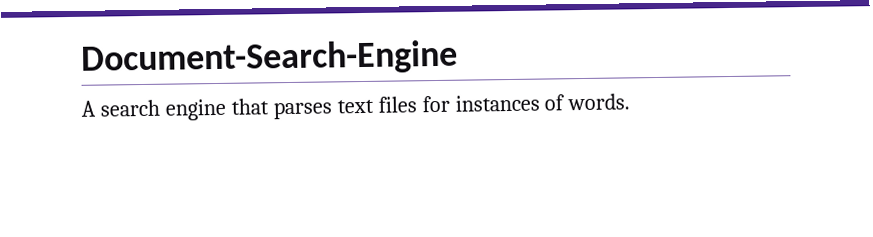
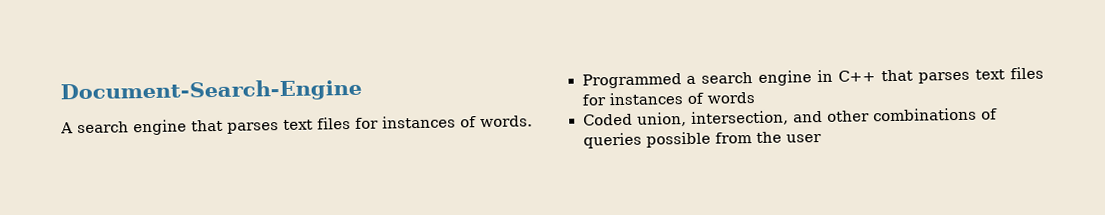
+ Programmed a search engine in C++ that parses text files for instances of words
+ Coded union, intersection, and other combinations of queries possible from the user

